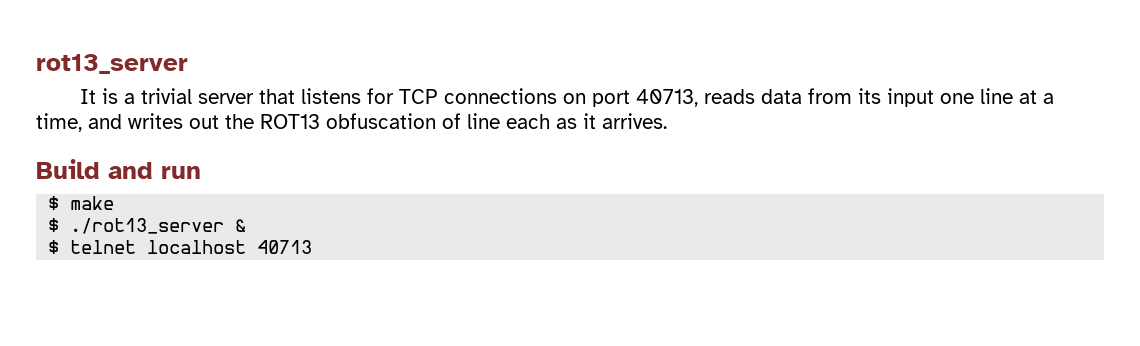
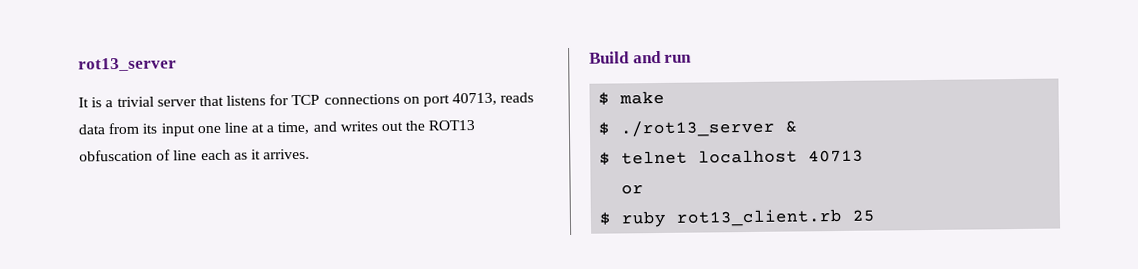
+ or
+ $ ruby rot13_client.rb 25

